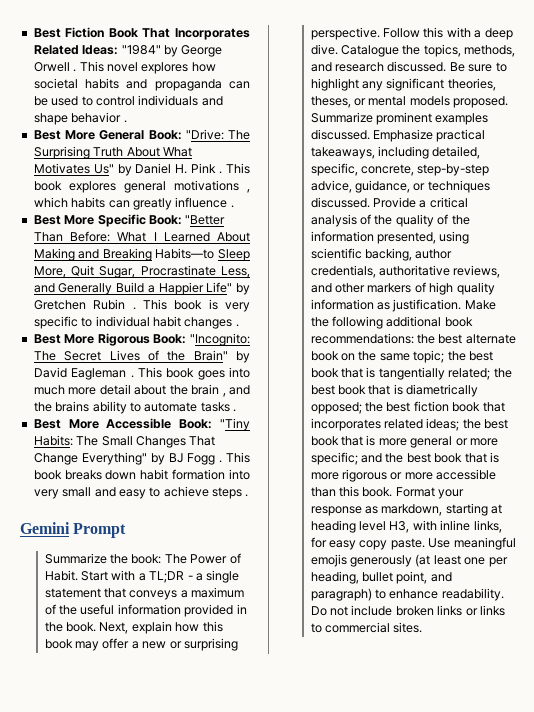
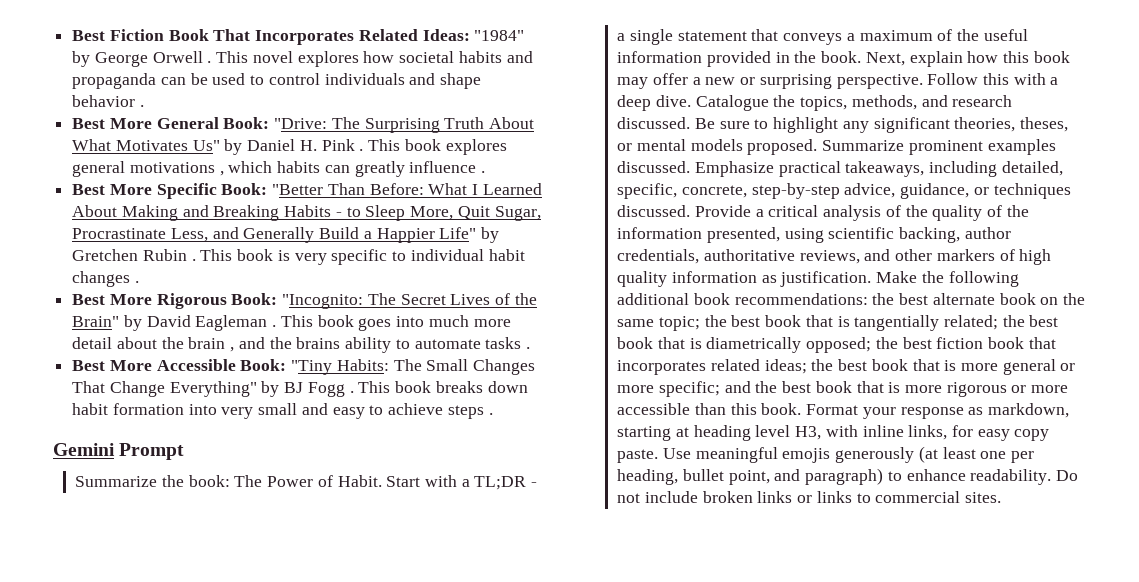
- Best More Specific Book: "Better Than Before: What I Learned About Making and Breaking Habits—to Sleep More, Quit Sugar, Procrastinate Less, and Generally Build a Happier Life" by Gretchen Rubin .
+ Best More Specific Book: "Better Than Before: What I Learned About Making and Breaking Habits - to Sleep More, Quit Sugar, Procrastinate Less, and Generally Build a Happier Life" by Gretchen Rubin .

